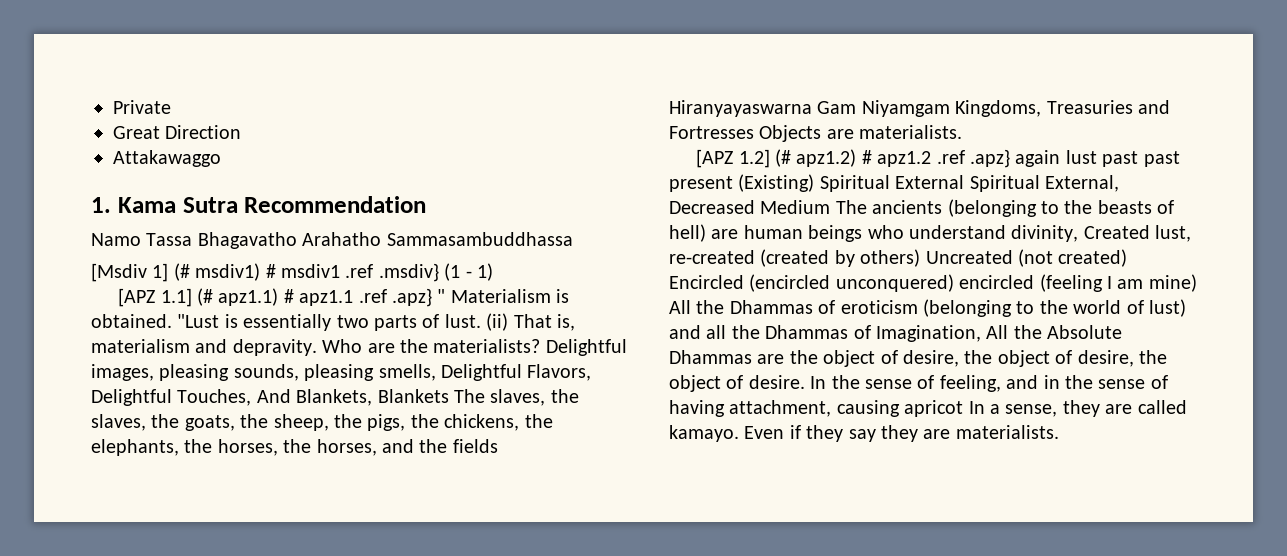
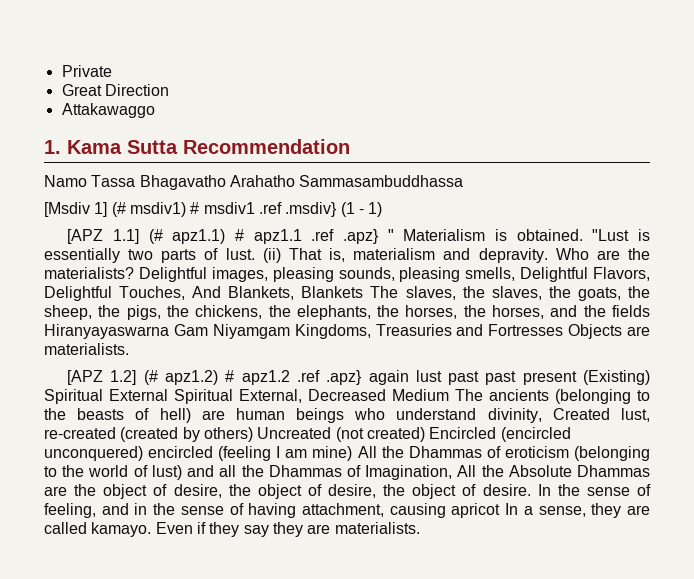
- 1. Kama Sutra Recommendation
+ 1. Kama Sutta Recommendation

